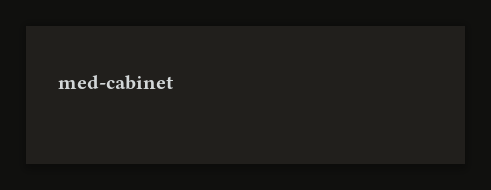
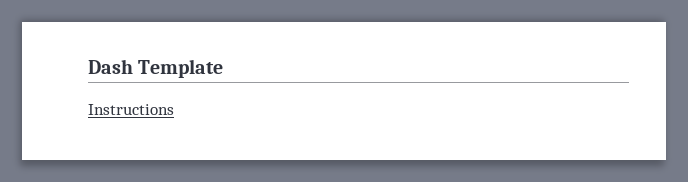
- med-cabinet
+ Dash Template
+ Instructions

